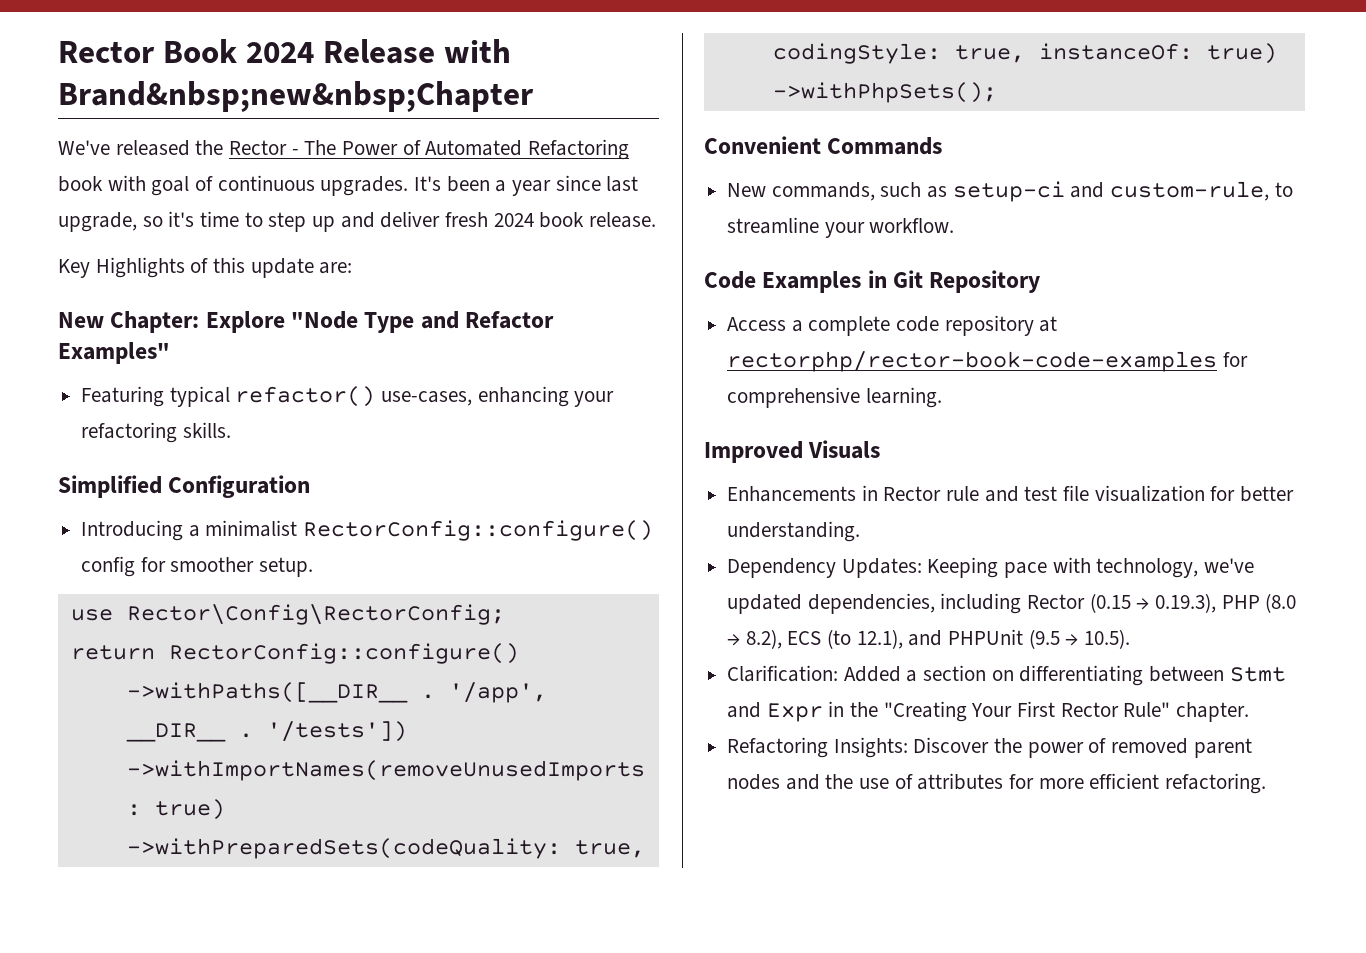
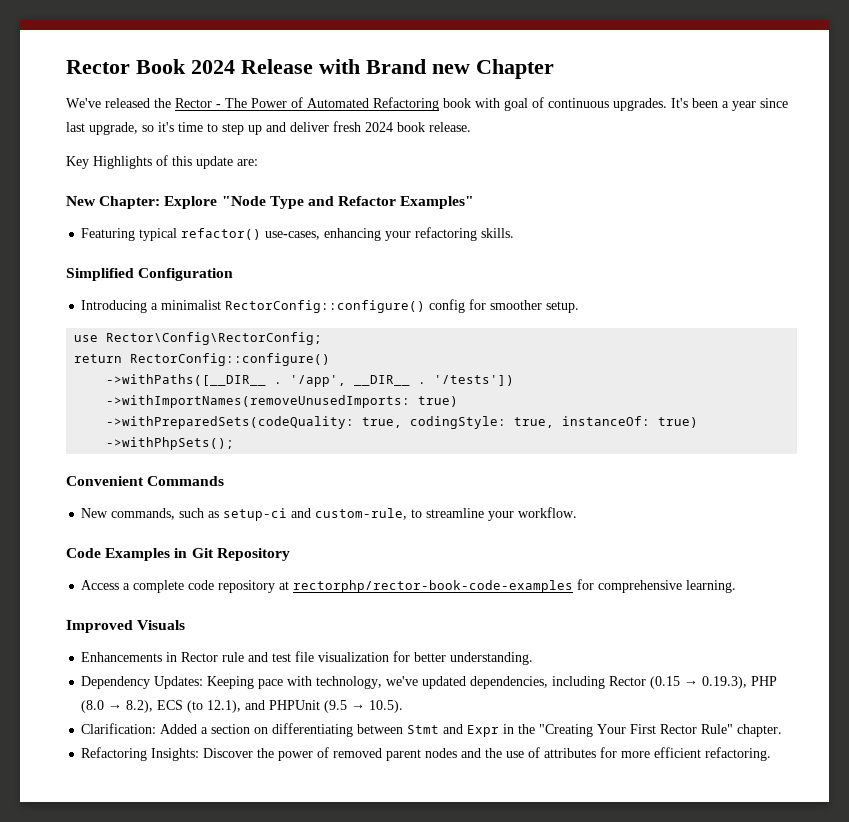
- Rector Book 2024 Release with Brand&nbsp;new&nbsp;Chapter
+ Rector Book 2024 Release with Brand new Chapter

